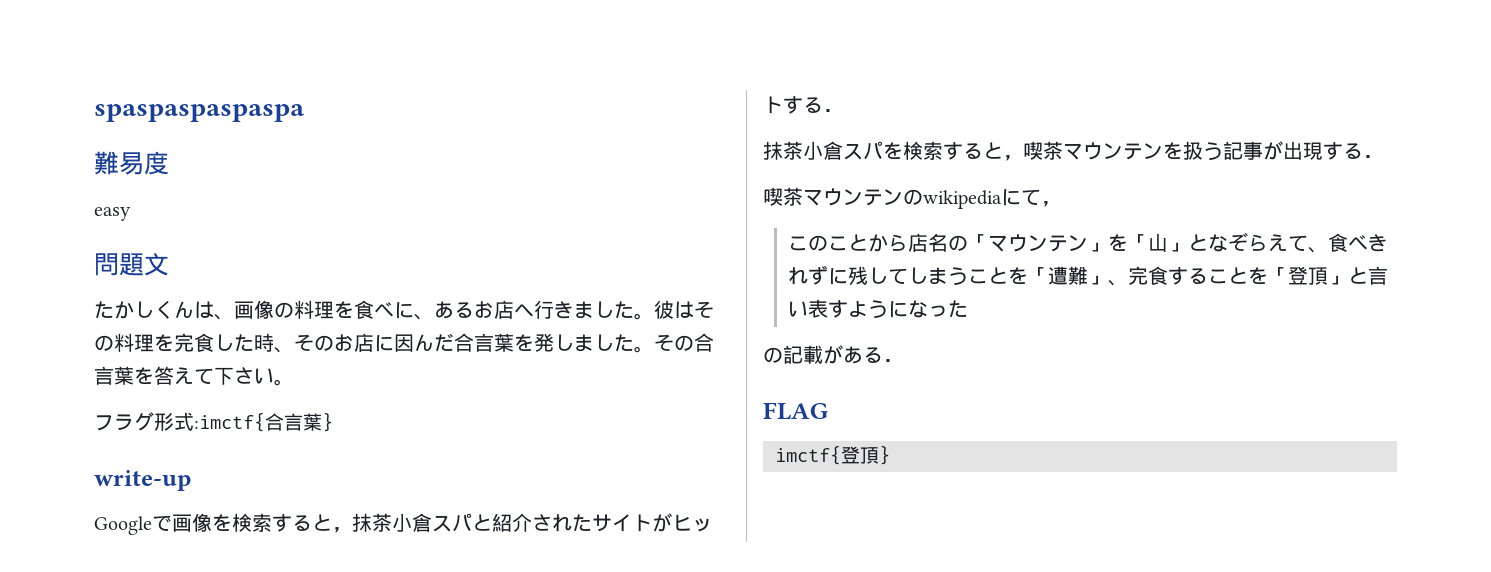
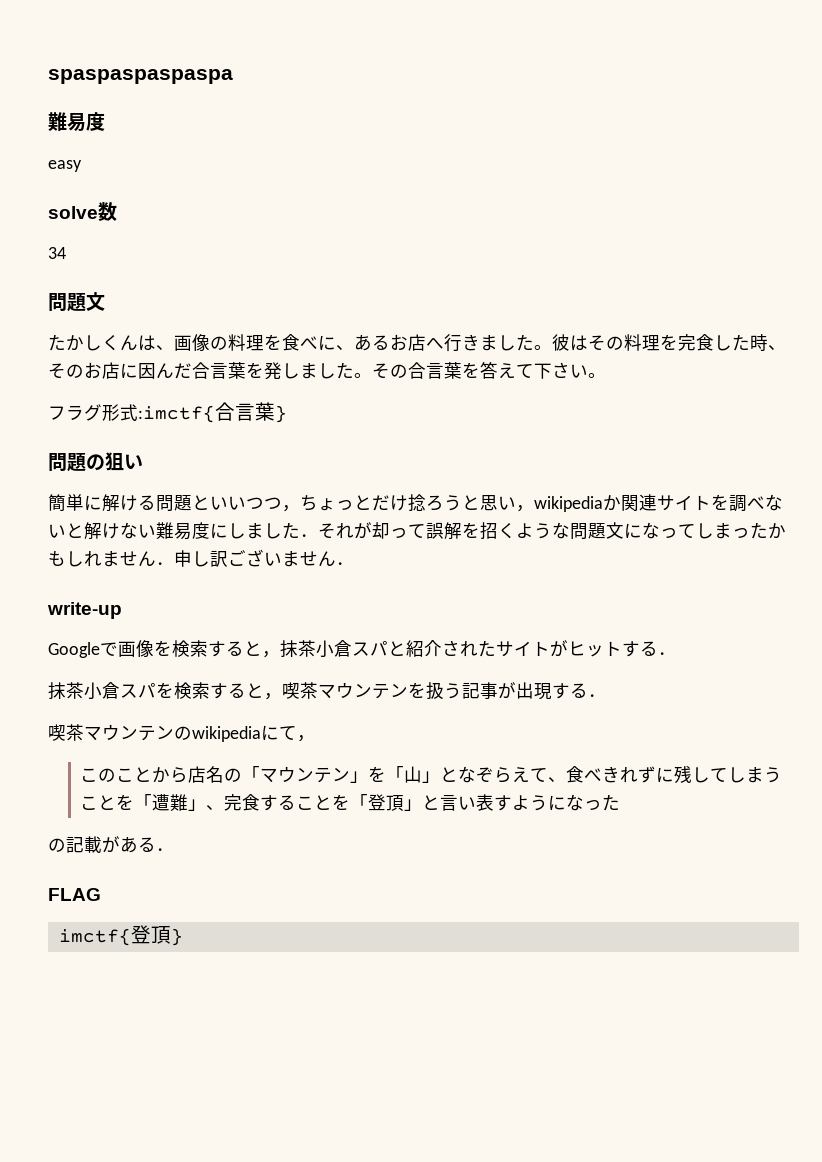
+ solve数
+ 34
+ 問題の狙い
+ 簡単に解ける問題といいつつ，ちょっとだけ捻ろうと思い，wikipediaか関連サイトを調べないと解けない難易度にしました．それが却って誤解を招くような問題文になってしまったかもしれません．申し訳ございません．

